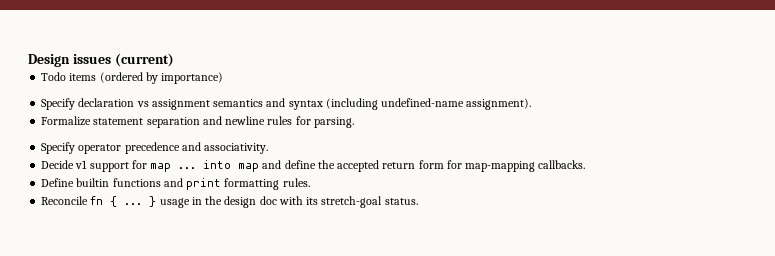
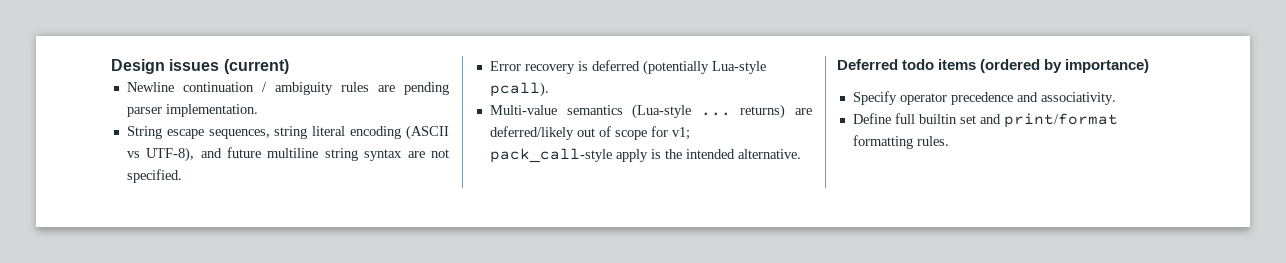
- Todo items (ordered by importance)
- Specify declaration vs assignment semantics and syntax (including undefined-name assignment).
- Formalize statement separation and newline rules for parsing.
+ Newline continuation / ambiguity rules are pending parser implementation.
+ String escape sequences, string literal encoding (ASCII vs UTF-8), and future multiline string syntax are not specified.
+ Error recovery is deferred (potentially Lua-style pcall).
+ Multi-value semantics (Lua-style ... returns) are deferred/likely out of scope for v1; pack_call-style apply is the intended alternative.
+ Deferred todo items (ordered by importance)
- Decide v1 support for map ... into map and define the accepted return form for map-mapping callbacks.
- Define builtin functions and print formatting rules.
- Reconcile fn { ... } usage in the design doc with its stretch-goal status.
+ Define full builtin set and print/format formatting rules.

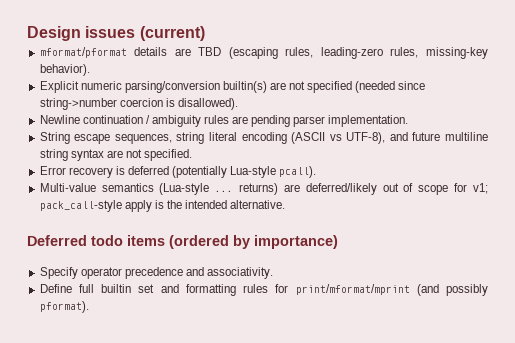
+ mformat/pformat details are TBD (escaping rules, leading-zero rules, missing-key behavior).
+ Explicit numeric parsing/conversion builtin(s) are not specified (needed since string->number coercion is disallowed).
- Define full builtin set and print/format formatting rules.
+ Define full builtin set and formatting rules for print/mformat/mprint (and possibly pformat).

